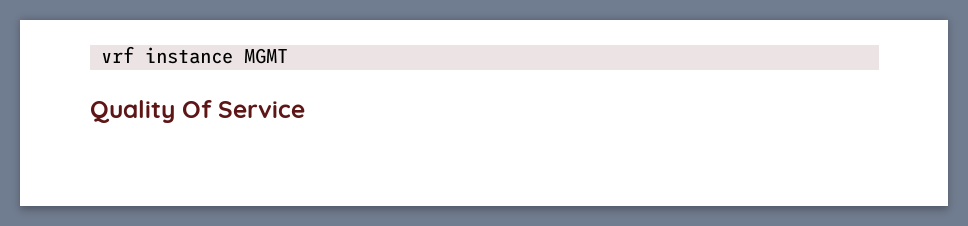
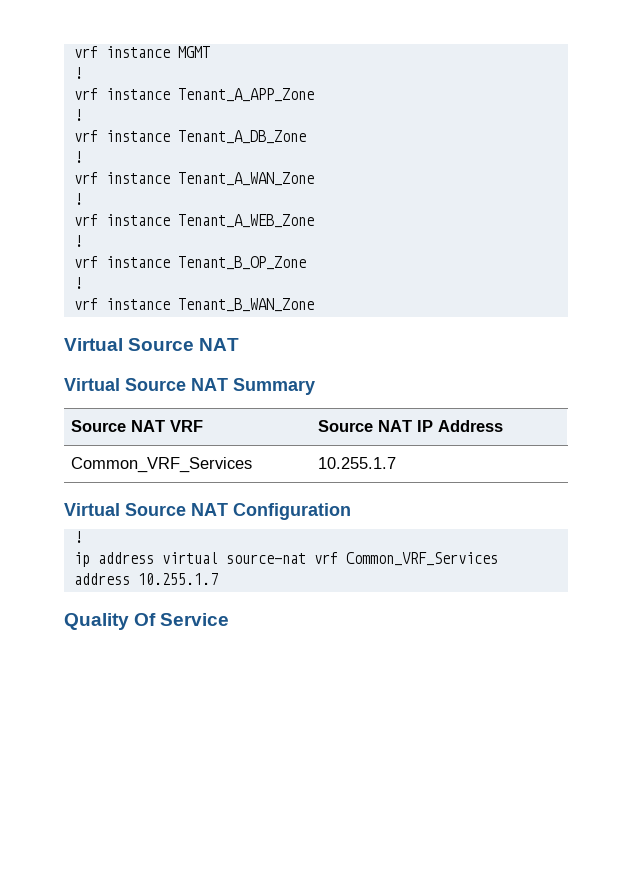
  vrf instance MGMT
+ !
+ vrf instance Tenant_A_APP_Zone
+ !
+ vrf instance Tenant_A_DB_Zone
+ !
+ vrf instance Tenant_A_WAN_Zone
+ !
+ vrf instance Tenant_A_WEB_Zone
+ !
+ vrf instance Tenant_B_OP_Zone
+ !
+ vrf instance Tenant_B_WAN_Zone
+ Virtual Source NAT
+ Virtual Source NAT Summary
+ Source NAT VRF | Source NAT IP Address
+ Common_VRF_Services | 10.255.1.7
+ Virtual Source NAT Configuration
+ !
+ ip address virtual source-nat vrf Common_VRF_Services address 10.255.1.7

